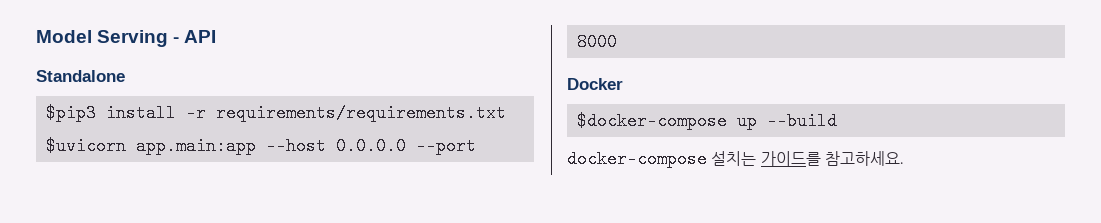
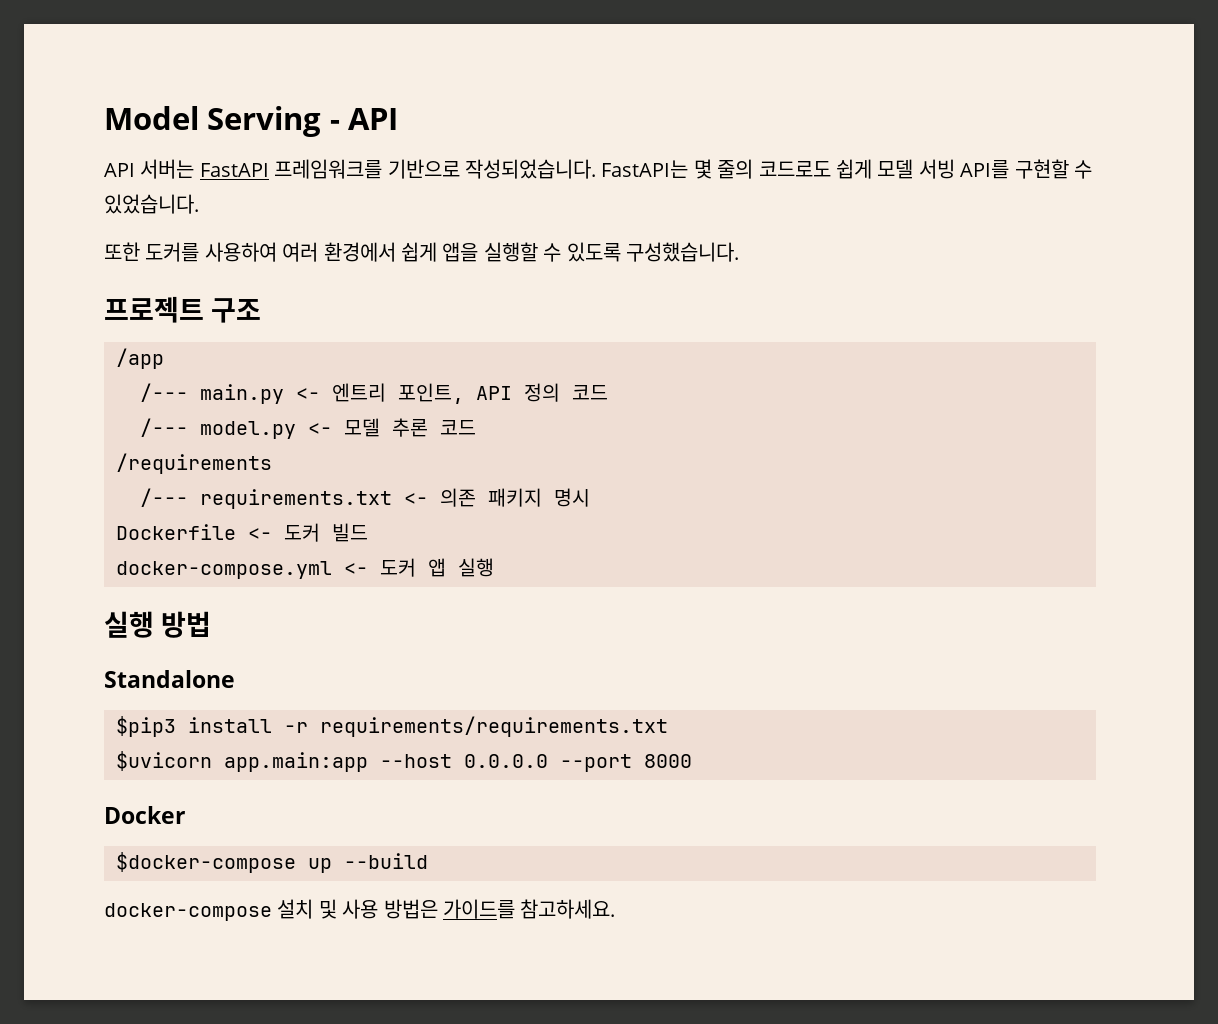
+ API 서버는 FastAPI 프레임워크를 기반으로 작성되었습니다. FastAPI는 몇 줄의 코드로도 쉽게 모델 서빙 API를 구현할 수 있었습니다.
+ 또한 도커를 사용하여 여러 환경에서 쉽게 앱을 실행할 수 있도록 구성했습니다.
+ 프로젝트 구조
+ /app
+ /--- main.py <- 엔트리 포인트, API 정의 코드
+ /--- model.py <- 모델 추론 코드
+ /requirements
+ /--- requirements.txt <- 의존 패키지 명시
+ Dockerfile <- 도커 빌드
+ docker-compose.yml <- 도커 앱 실행
+ 실행 방법
- docker-compose 설치는 가이드를 참고하세요.
+ docker-compose 설치 및 사용 방법은 가이드를 참고하세요.

